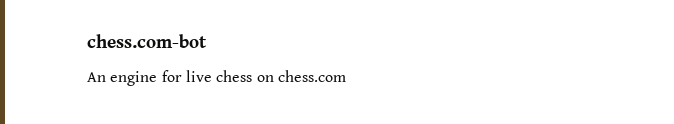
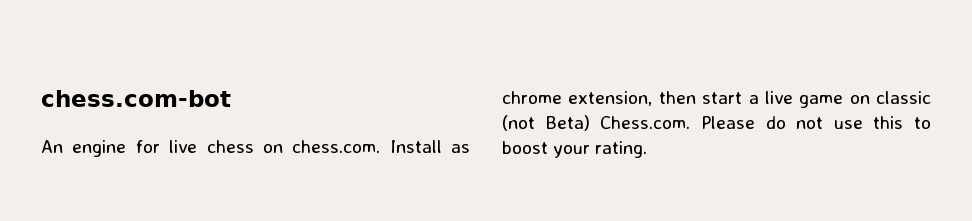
- An engine for live chess on chess.com
+ An engine for live chess on chess.com. Install as chrome extension, then start a live game on classic (not Beta) Chess.com. Please do not use this to boost your rating.

